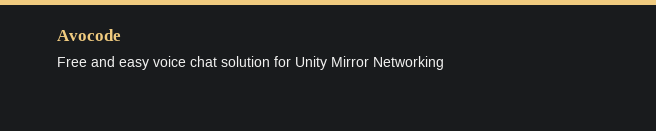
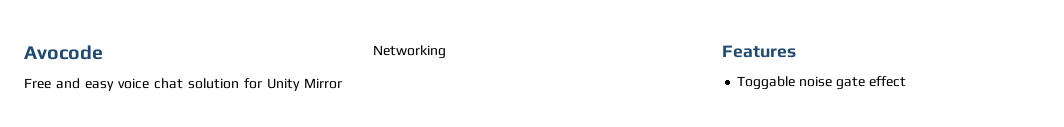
+ Features
+ Toggable noise gate effect

